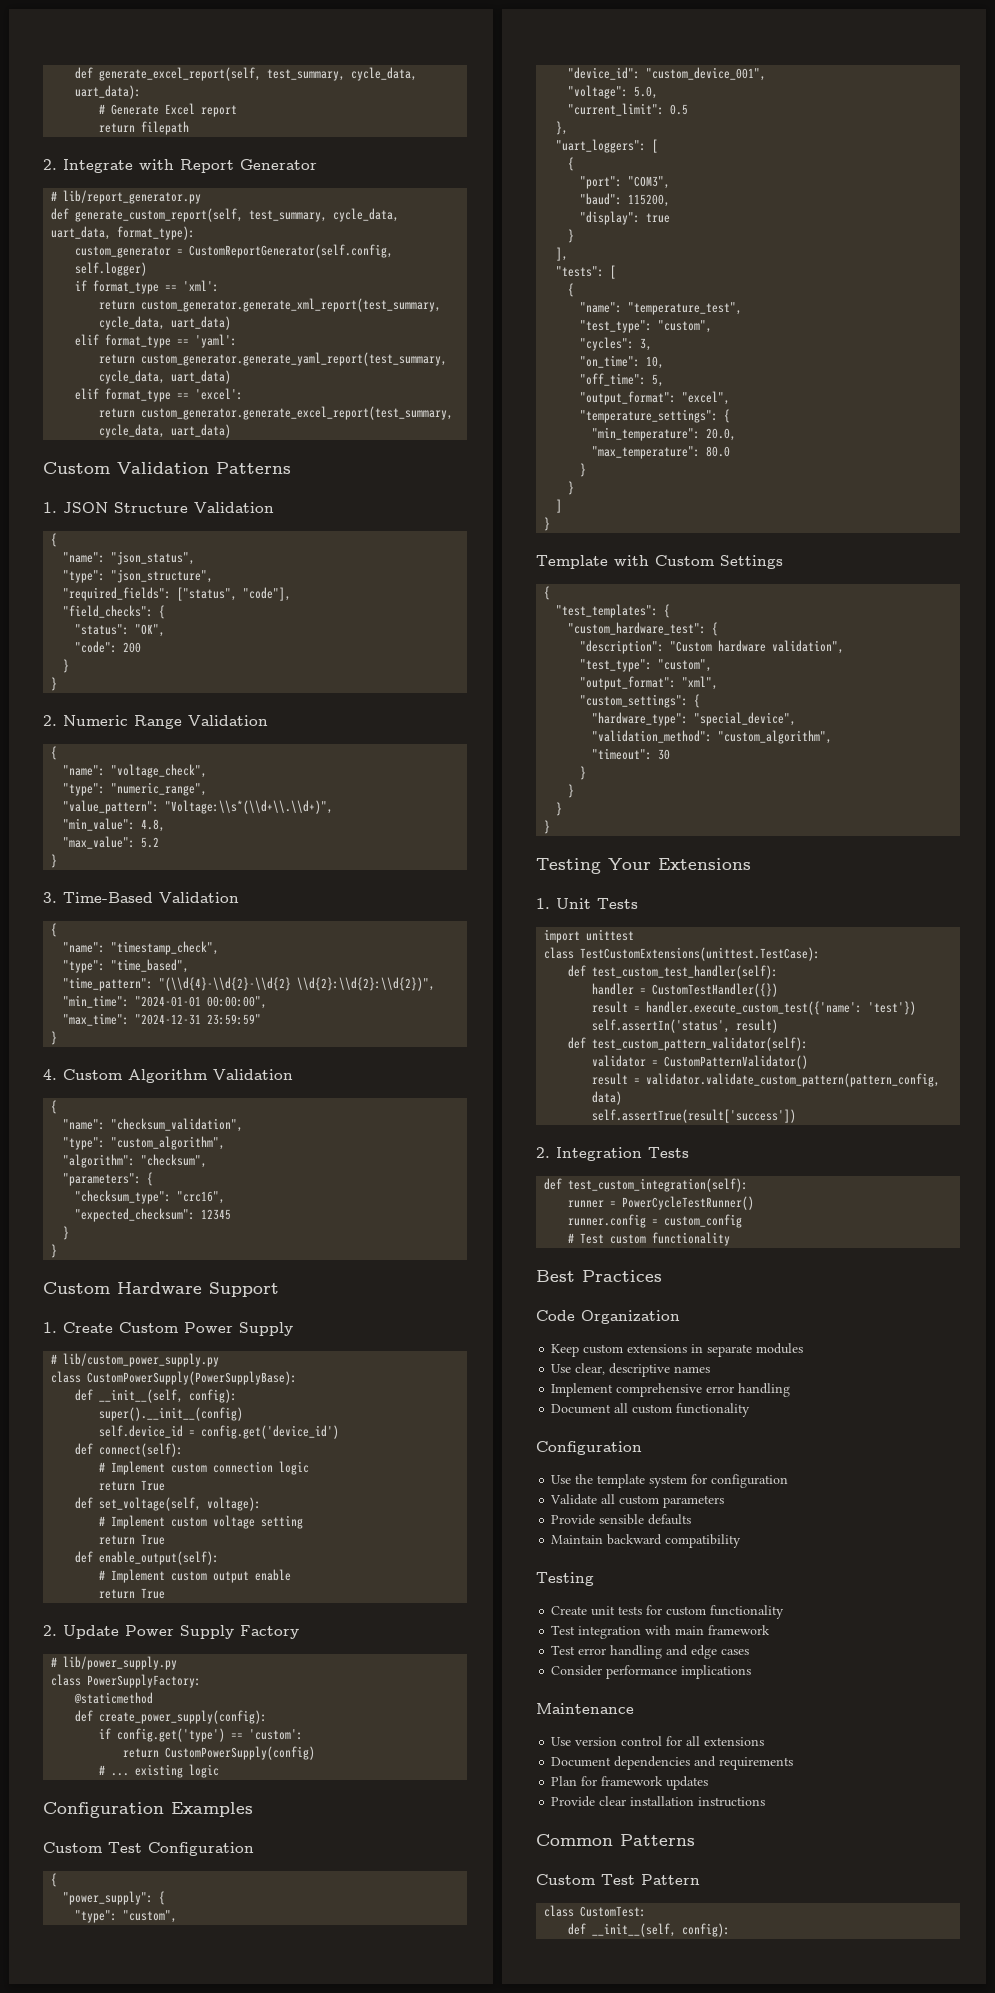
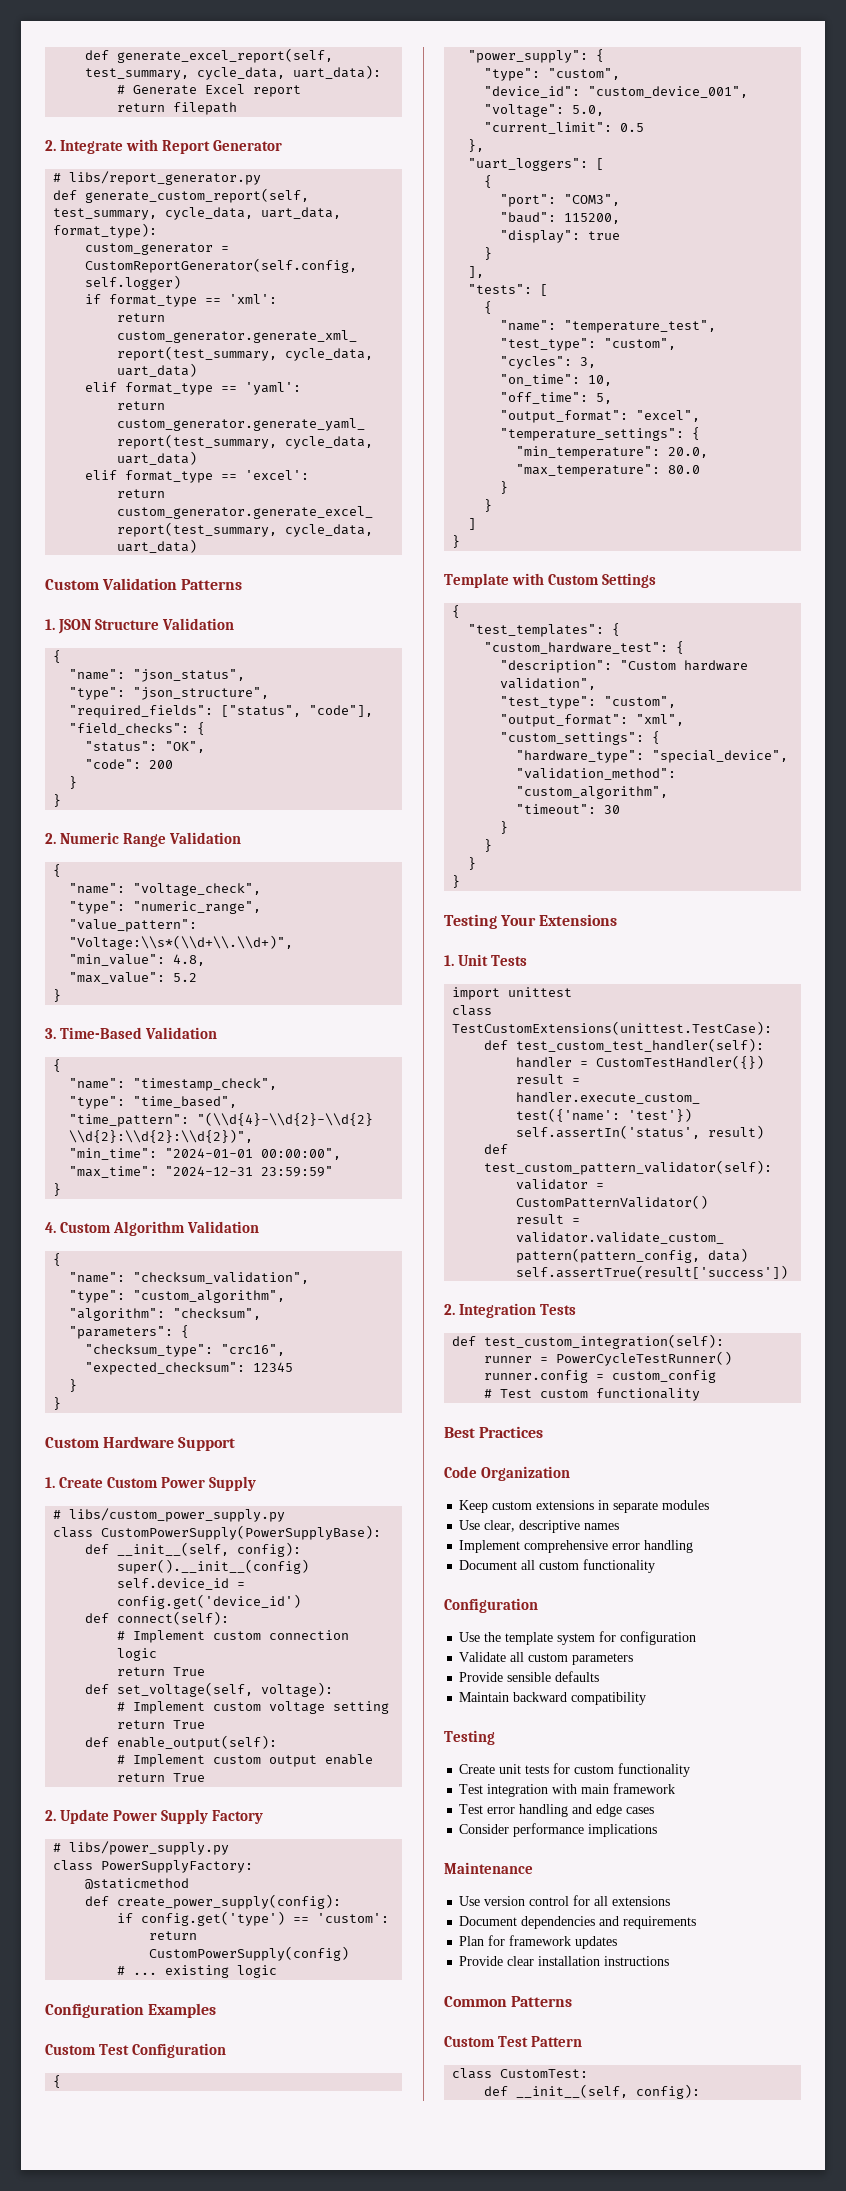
- # lib/report_generator.py
+ # libs/report_generator.py
- # lib/custom_power_supply.py
+ # libs/custom_power_supply.py
- # lib/power_supply.py
+ # libs/power_supply.py

